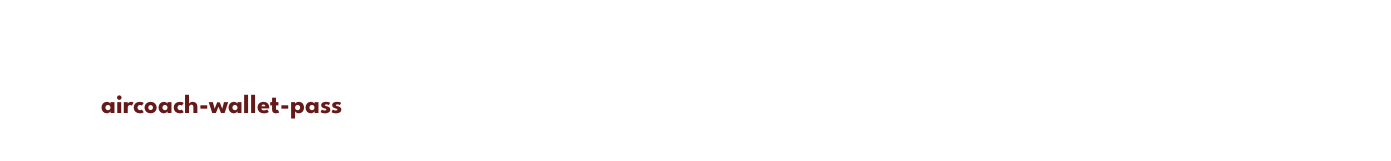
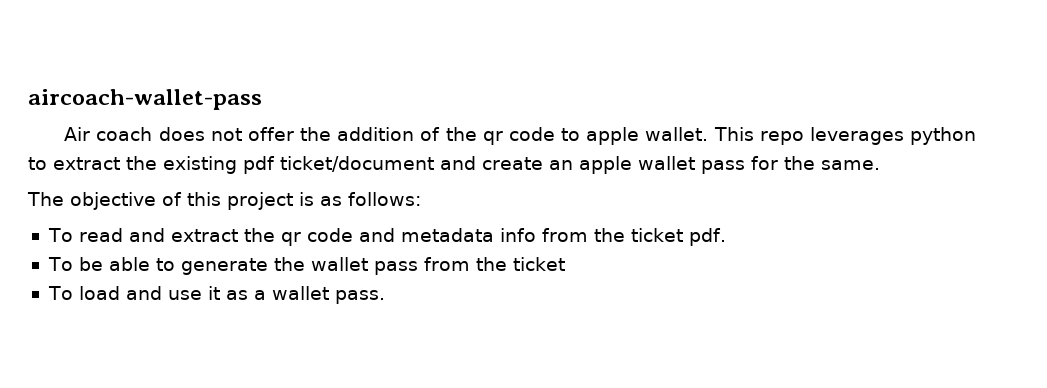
+ Air coach does not offer the addition of the qr code to apple wallet. This repo leverages python to extract the existing pdf ticket/document and create an apple wallet pass for the same.
+ The objective of this project is as follows:
+ To read and extract the qr code and metadata info from the ticket pdf.
+ To be able to generate the wallet pass from the ticket
+ To load and use it as a wallet pass.

